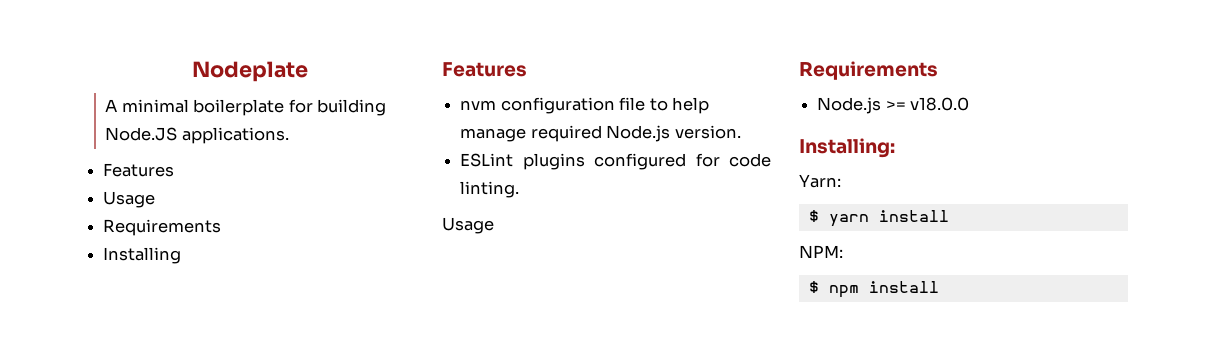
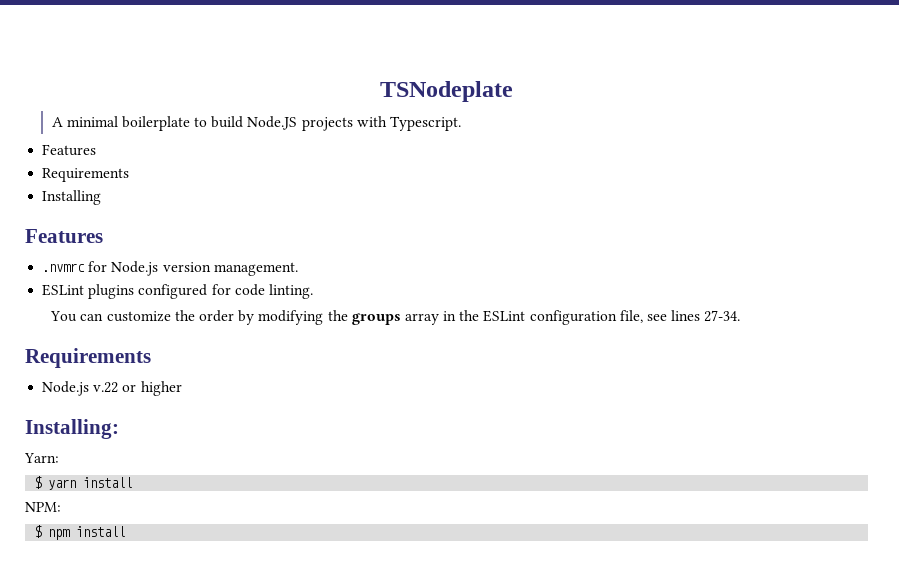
- Nodeplate
+ TSNodeplate
- A minimal boilerplate for building Node.JS applications.
+ A minimal boilerplate to build Node.JS projects with Typescript.
  Features
- Usage
- nvm configuration file to help manage required Node.js version.
+ .nvmrc for Node.js version management.
  ESLint plugins configured for code linting.
- Usage
+ You can customize the order by modifying the groups array in the ESLint configuration file, see lines 27-34.
- Node.js >= v18.0.0
+ Node.js v.22 or higher

